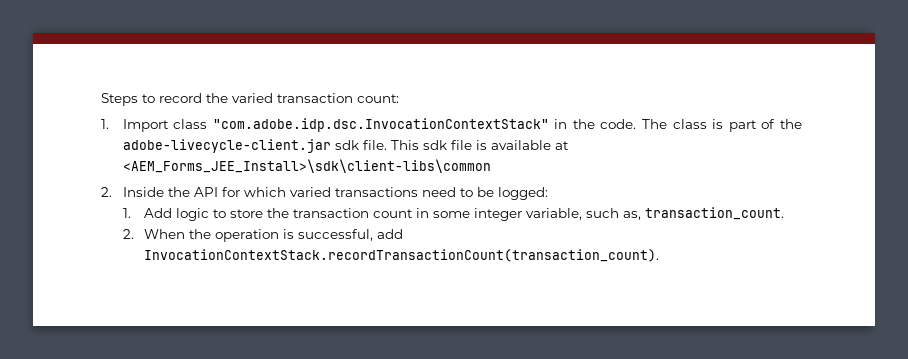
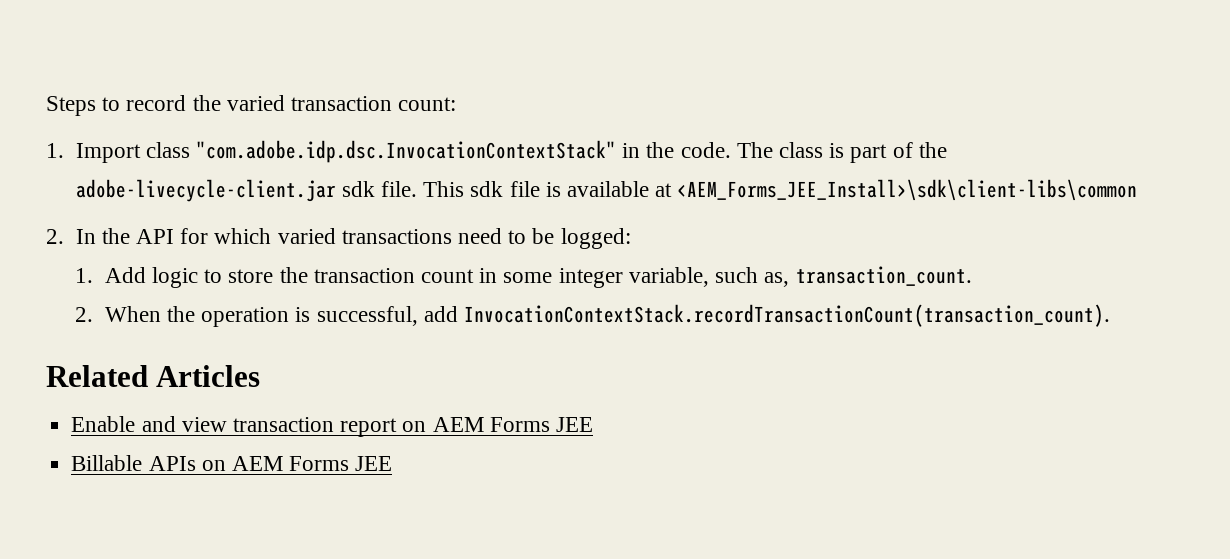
- 2. Inside the API for which varied transactions need to be logged:
+ 2. In the API for which varied transactions need to be logged:
+ Related Articles
+ Enable and view transaction report on AEM Forms JEE
+ Billable APIs on AEM Forms JEE

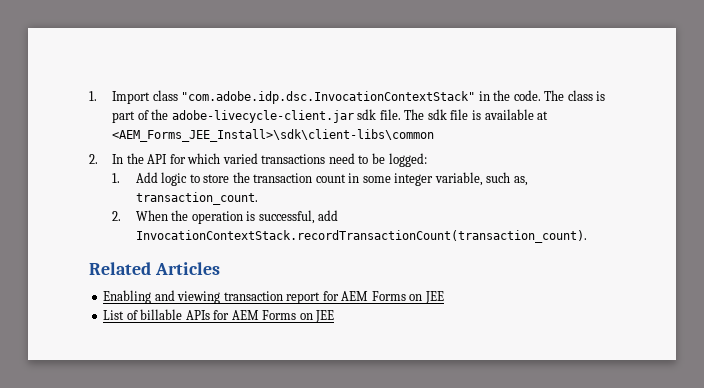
- Steps to record the varied transaction count:
- This sdk file is available at <AEM_Forms_JEE_Install>\sdk\client-libs\common
+ The sdk file is available at <AEM_Forms_JEE_Install>\sdk\client-libs\common
- Enable and view transaction report on AEM Forms JEE
+ Enabling and viewing transaction report for AEM Forms on JEE
- Billable APIs on AEM Forms JEE
+ List of billable APIs for AEM Forms on JEE

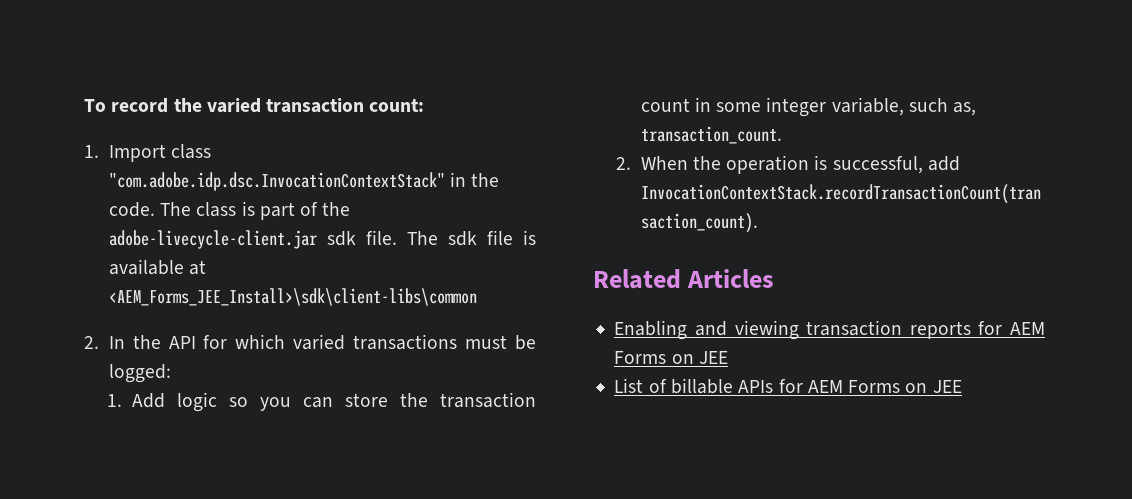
+ To record the varied transaction count:
- 2. In the API for which varied transactions need to be logged:
+ 2. In the API for which varied transactions must be logged:
- 1. Add logic to store the transaction count in some integer variable, such as, transaction_count.
+ 1. Add logic so you can store the transaction count in some integer variable, such as, transaction_count.
- Enabling and viewing transaction report for AEM Forms on JEE
+ Enabling and viewing transaction reports for AEM Forms on JEE

